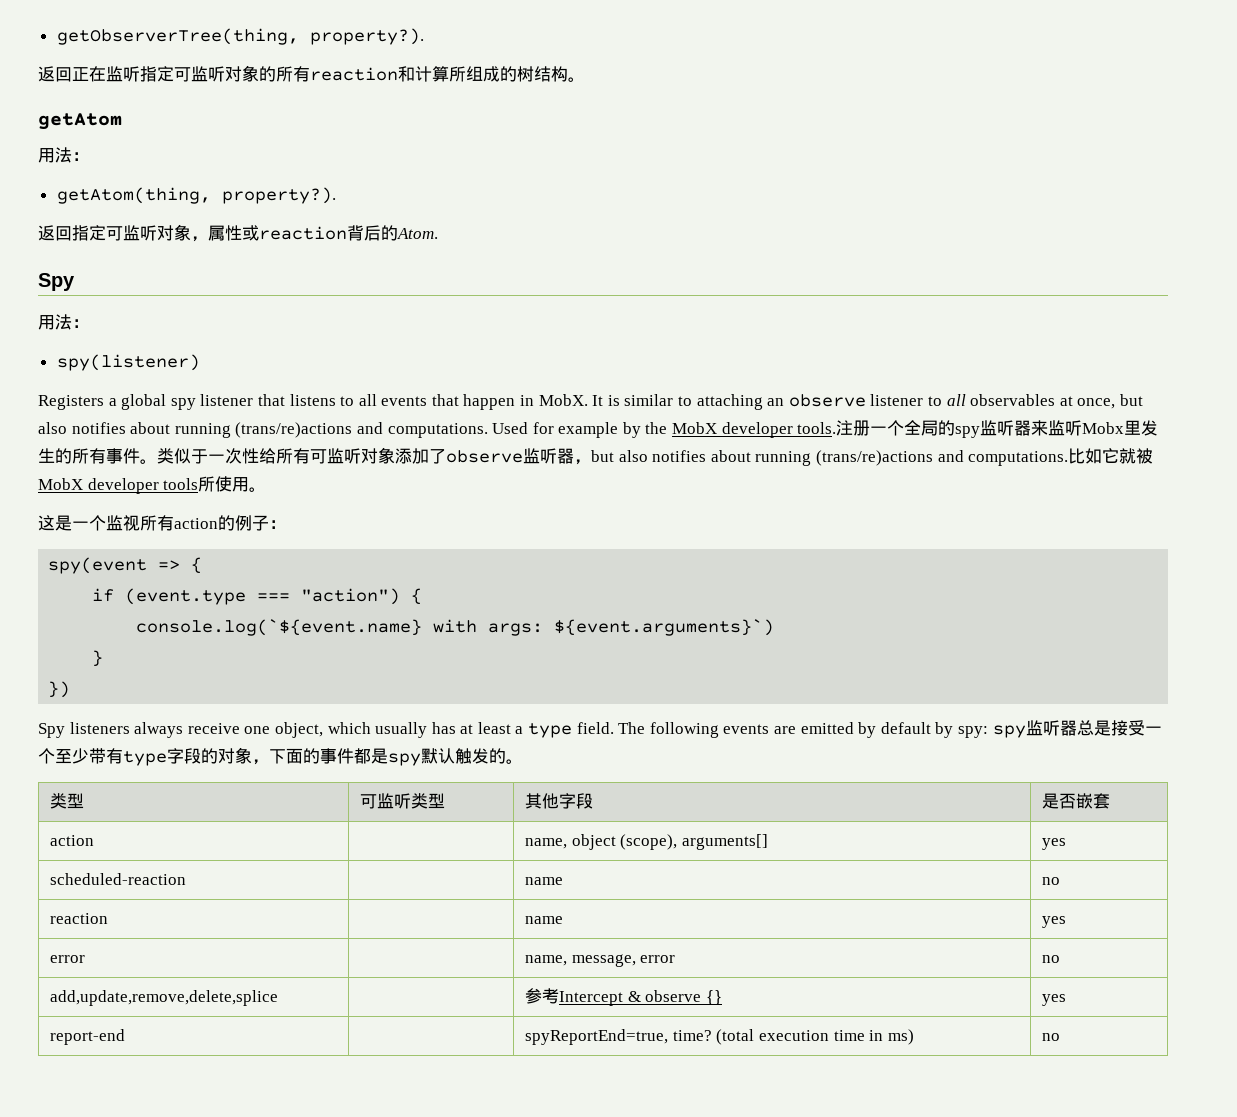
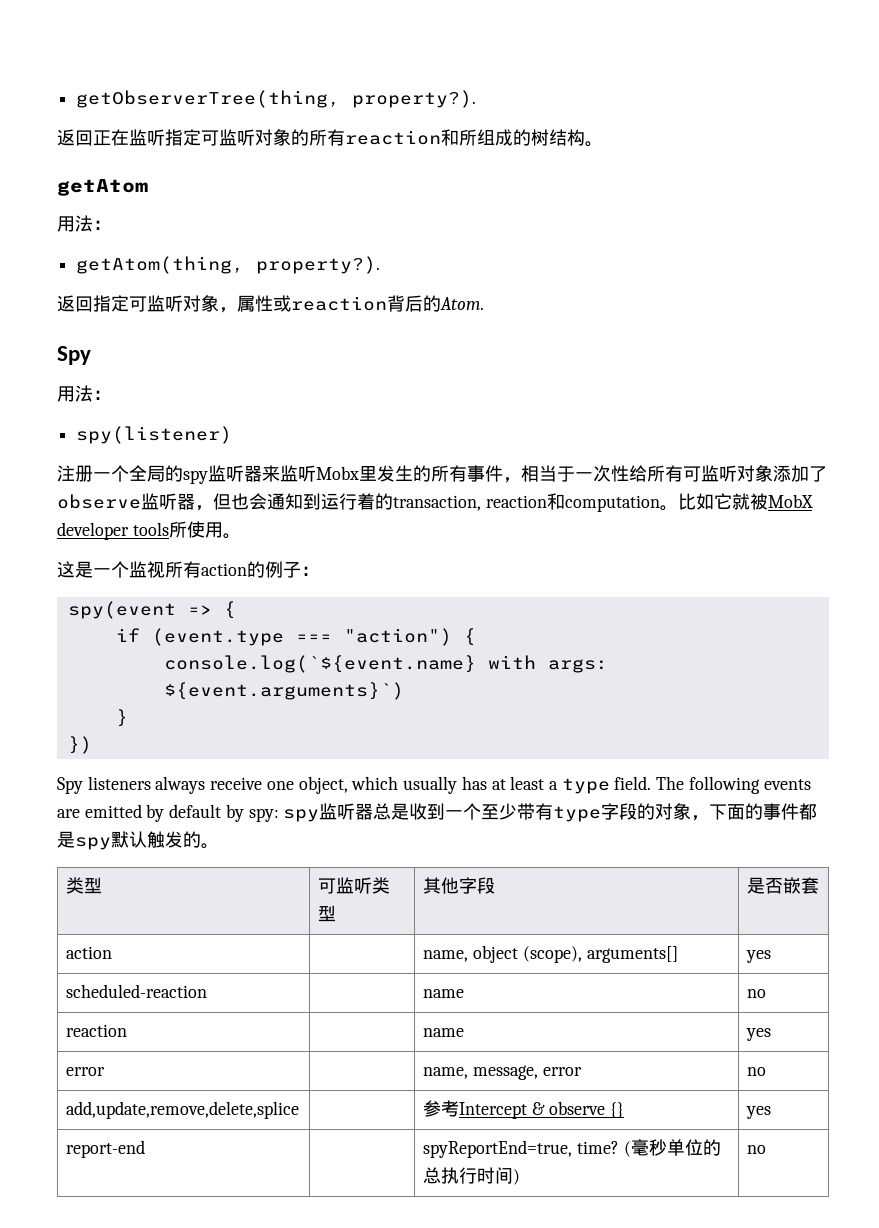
- 返回正在监听指定可监听对象的所有reaction和计算所组成的树结构。
+ 返回正在监听指定可监听对象的所有reaction和所组成的树结构。
- Registers a global spy listener that listens to all events that happen in MobX. It is similar to attaching an observe listener to all observables at once, but also notifies about running (trans/re)actions and computations. Used for example by the MobX developer tools.注册一个全局的spy监听器来监听Mobx里发生的所有事件。类似于一次性给所有可监听对象添加了observe监听器，but also notifies about running (trans/re)actions and computations.
+ 注册一个全局的spy监听器来监听Mobx里发生的所有事件，相当于一次性给所有可监听对象添加了observe监听器，但也会通知到运行着的transaction, reaction和computation。
- The following events are emitted by default by spy: spy监听器总是接受一个至少带有type字段的对象，下面的事件都是spy默认触发的。
+ The following events are emitted by default by spy: spy监听器总是收到一个至少带有type字段的对象，下面的事件都是spy默认触发的。
- report-end | | spyReportEnd=true, time? (total execution time in ms) | no
+ report-end | | spyReportEnd=true, time? (毫秒单位的总执行时间) | no

